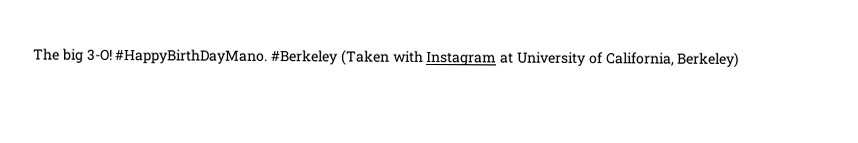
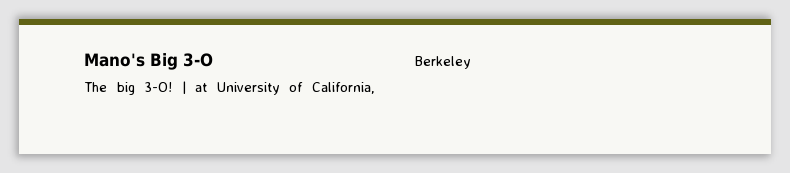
- The big 3-O! #HappyBirthDayMano. #Berkeley (Taken with Instagram at University of California, Berkeley)
+ Mano's Big 3-O
+ The big 3-O! | at University of California, Berkeley

